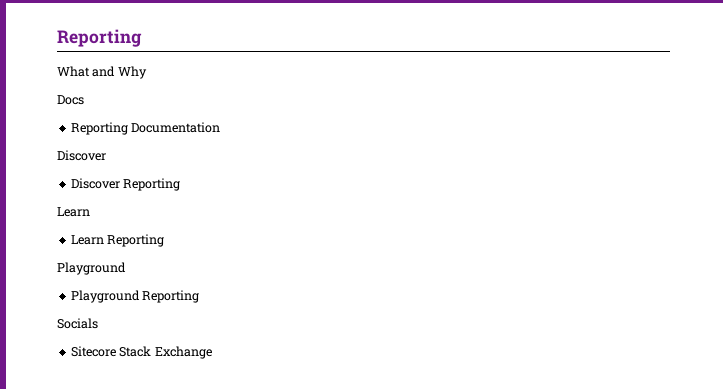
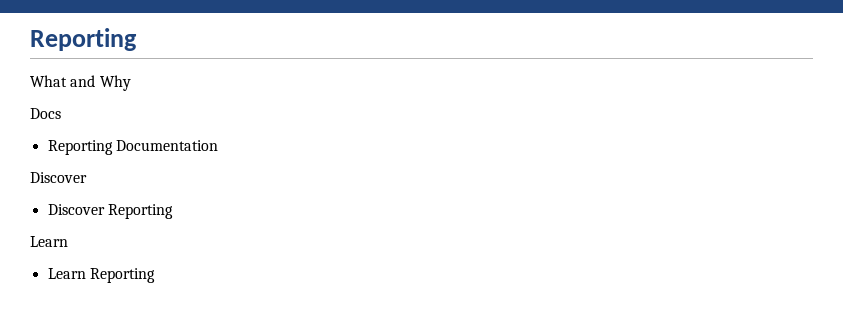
  Learn Reporting
- Playground
- Playground Reporting
- Socials
- Sitecore Stack Exchange

